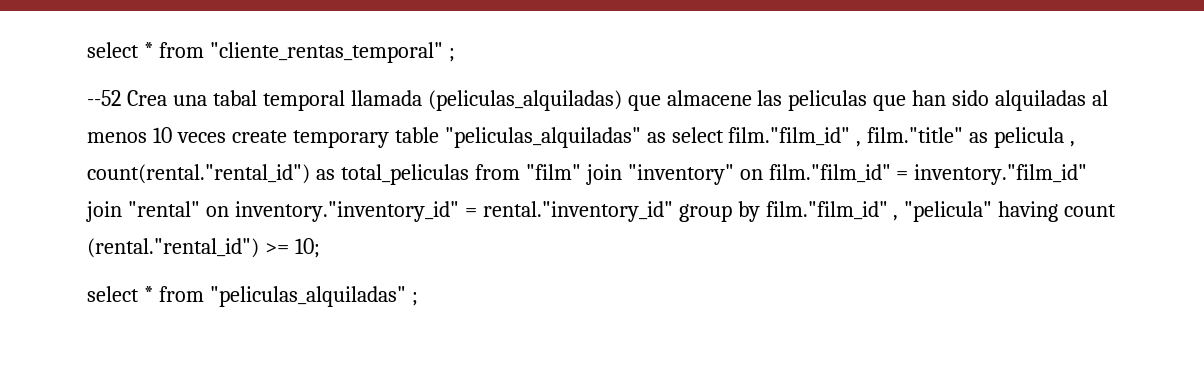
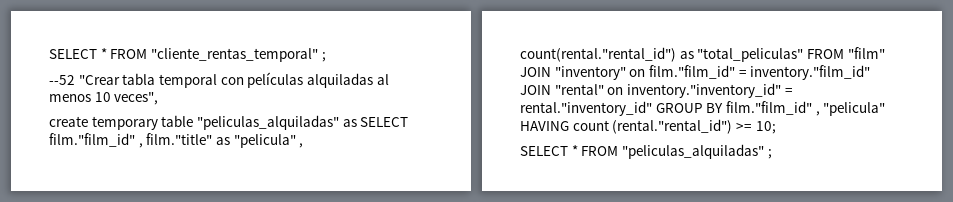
- select * from "cliente_rentas_temporal" ;
+ SELECT * FROM "cliente_rentas_temporal" ;
- --52 Crea una tabal temporal llamada (peliculas_alquiladas) que almacene las peliculas que han sido alquiladas al menos 10 veces create temporary table "peliculas_alquiladas" as select film."film_id" , film."title" as pelicula , count(rental."rental_id") as total_peliculas from "film" join "inventory" on film."film_id" = inventory."film_id" join "rental" on inventory."inventory_id" = rental."inventory_id" group by film."film_id" , "pelicula" having count (rental."rental_id") >= 10;
+ --52 "Crear tabla temporal con películas alquiladas al menos 10 veces",
+ create temporary table "peliculas_alquiladas" as SELECT film."film_id" , film."title" as "pelicula" , count(rental."rental_id") as "total_peliculas" FROM "film" JOIN "inventory" on film."film_id" = inventory."film_id" JOIN "rental" on inventory."inventory_id" = rental."inventory_id" GROUP BY film."film_id" , "pelicula" HAVING count (rental."rental_id") >= 10;
- select * from "peliculas_alquiladas" ;
+ SELECT * FROM "peliculas_alquiladas" ;

